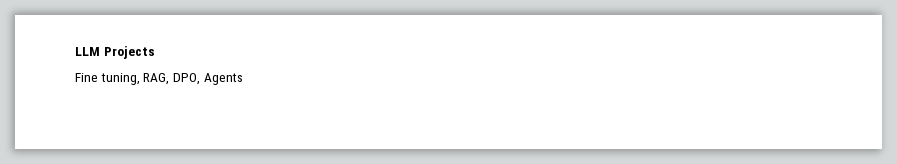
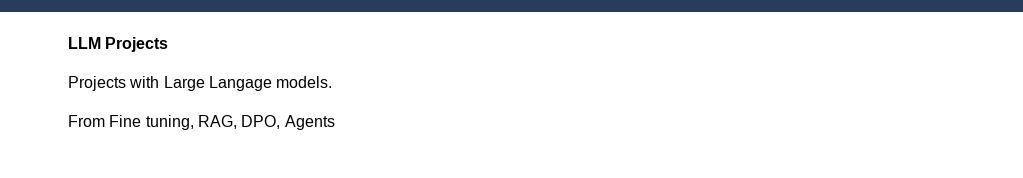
- Fine tuning, RAG, DPO, Agents
+ Projects with Large Langage models.
+ From Fine tuning, RAG, DPO, Agents

